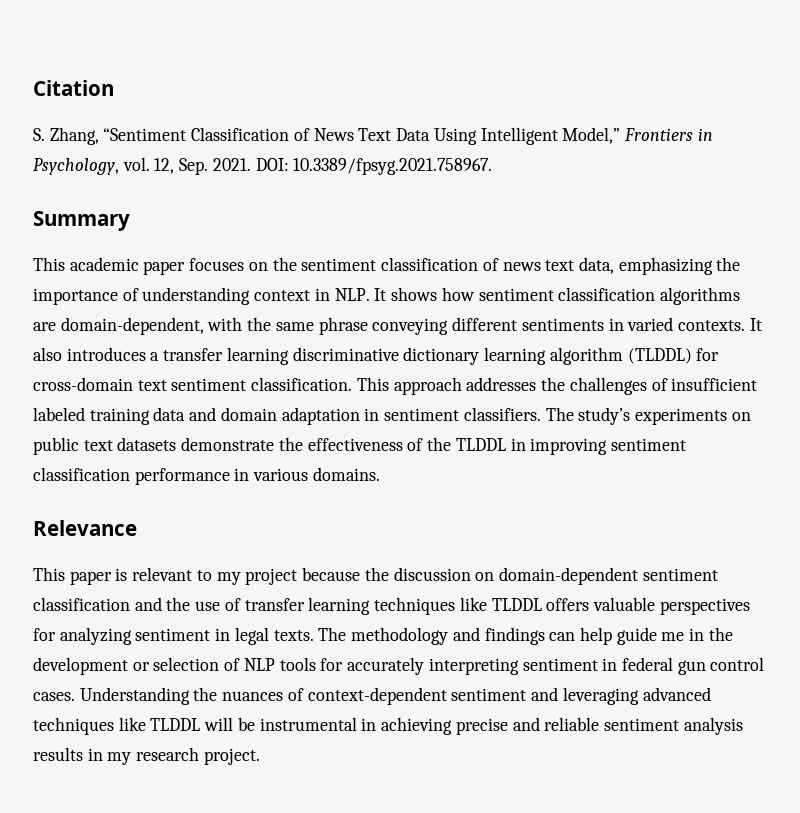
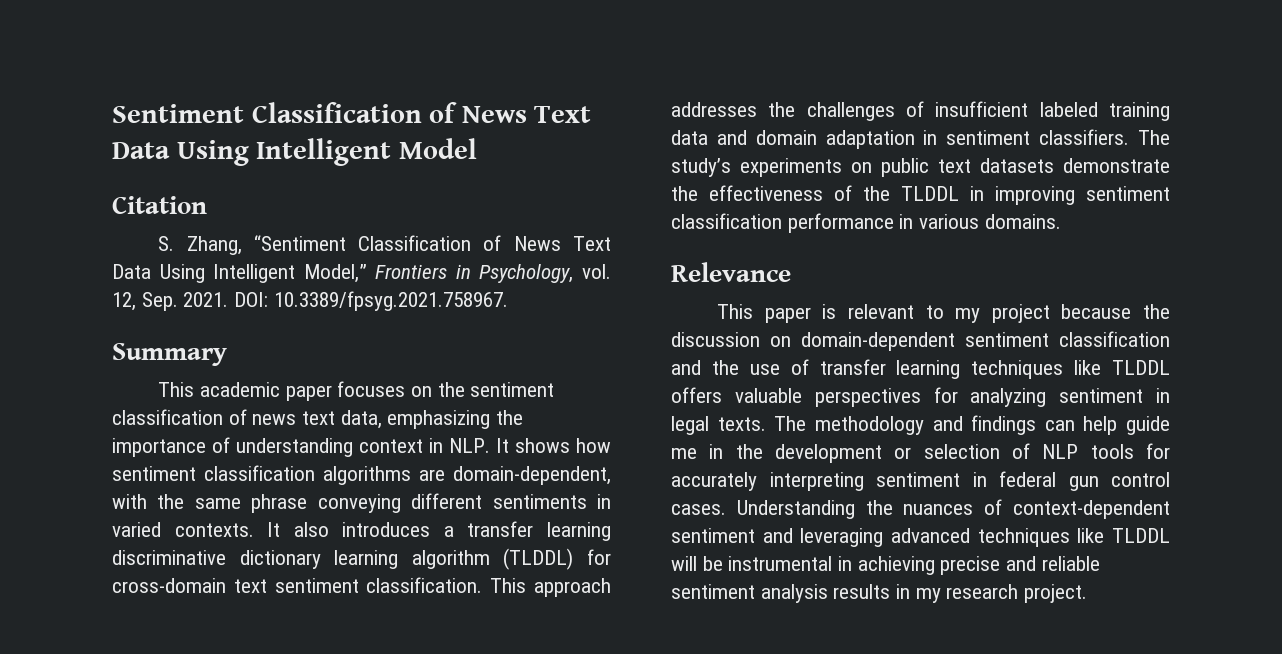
+ Sentiment Classification of News Text Data Using Intelligent Model

